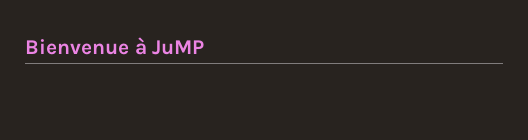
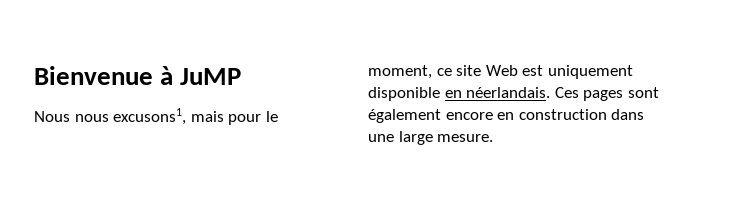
+ Nous nous excusons1, mais pour le moment, ce site Web est uniquement disponible en néerlandais. Ces pages sont également encore en construction dans une large mesure.

